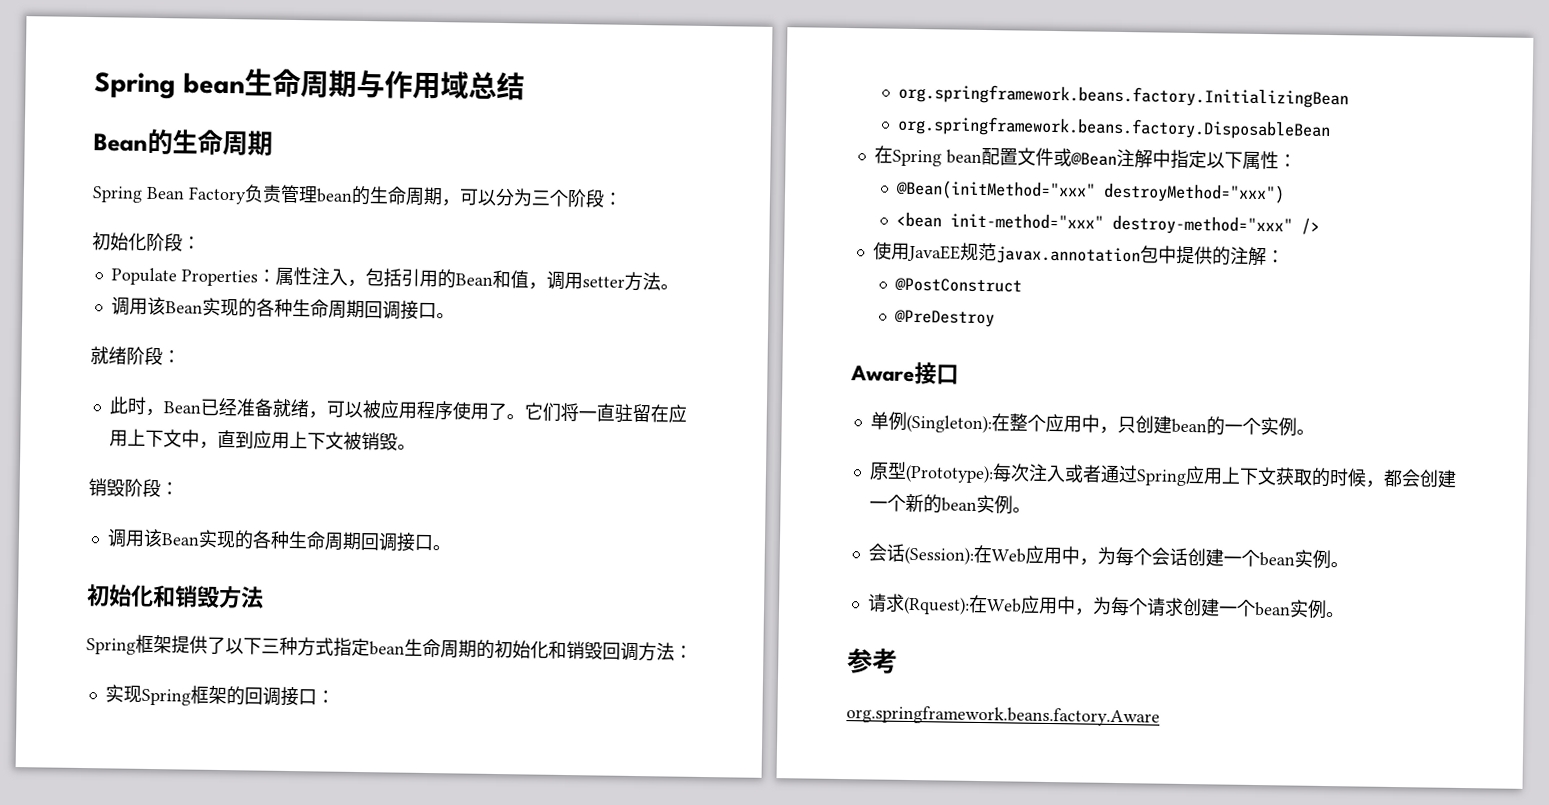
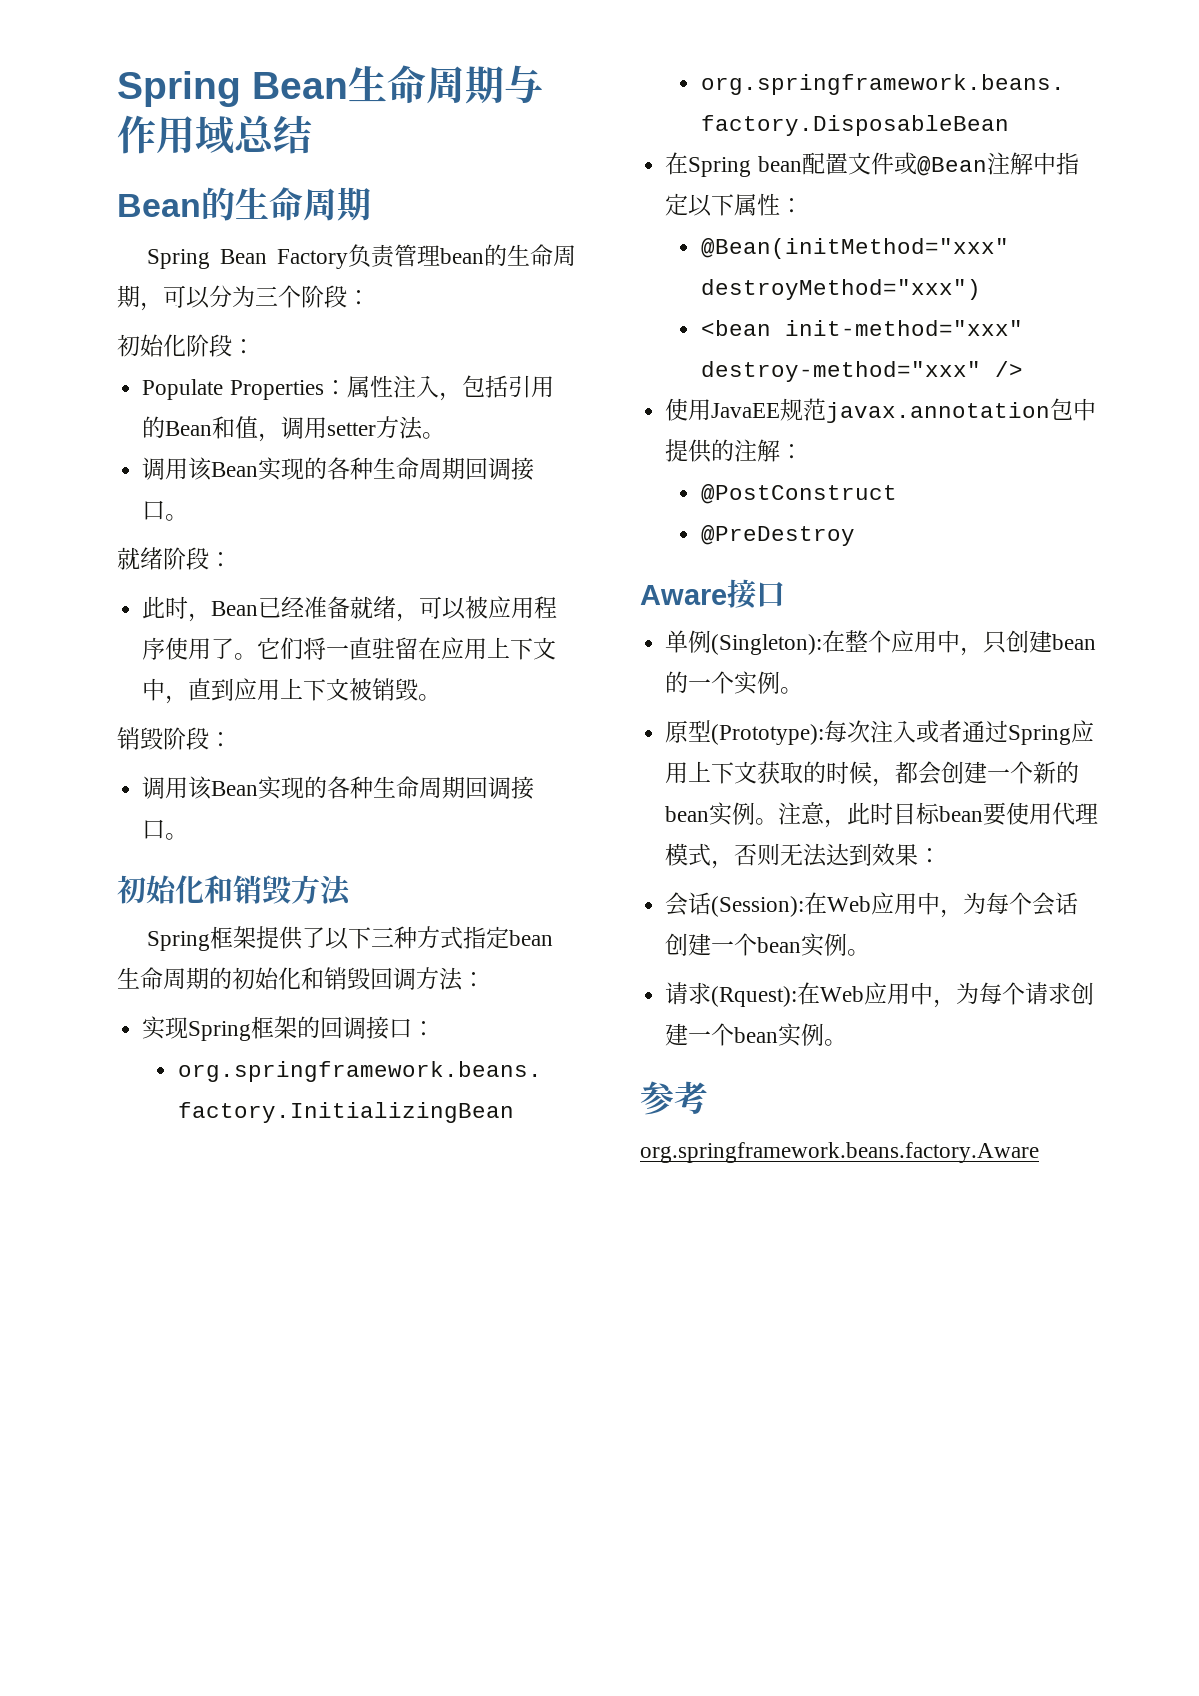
- Spring bean生命周期与作用域总结
+ Spring Bean生命周期与作用域总结
+ 注意，此时目标bean要使用代理模式，否则无法达到效果：

